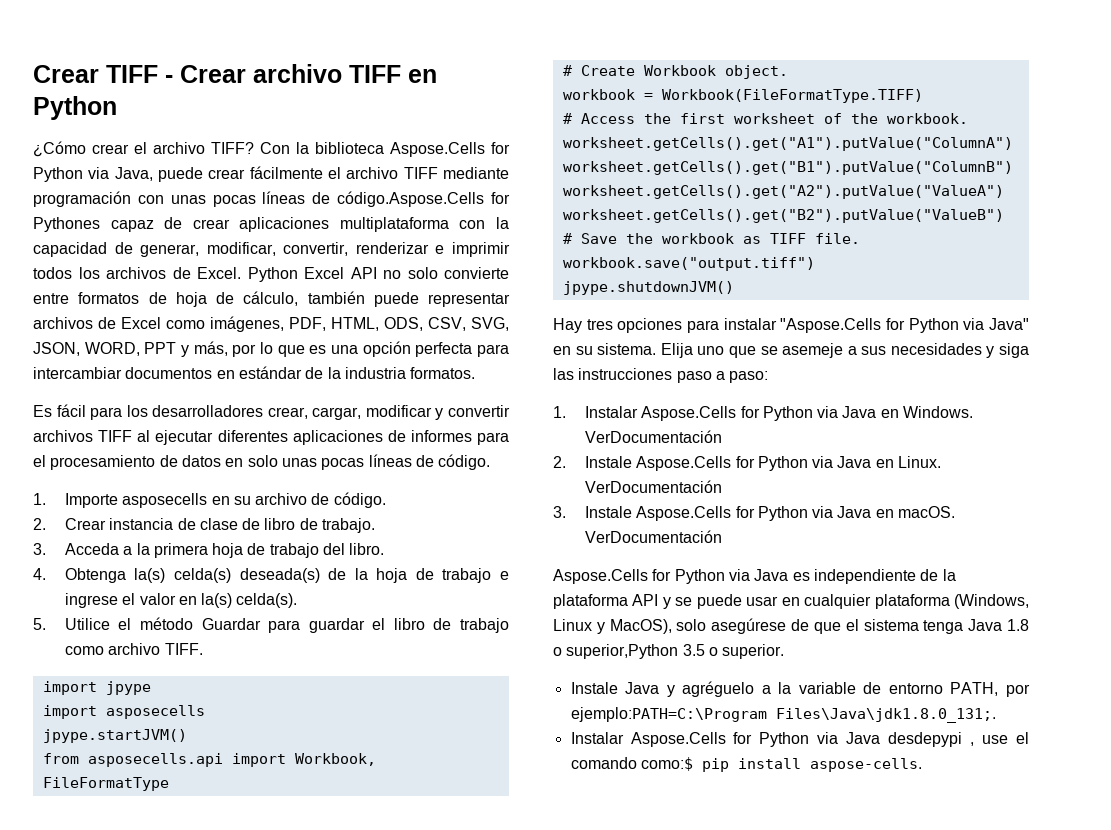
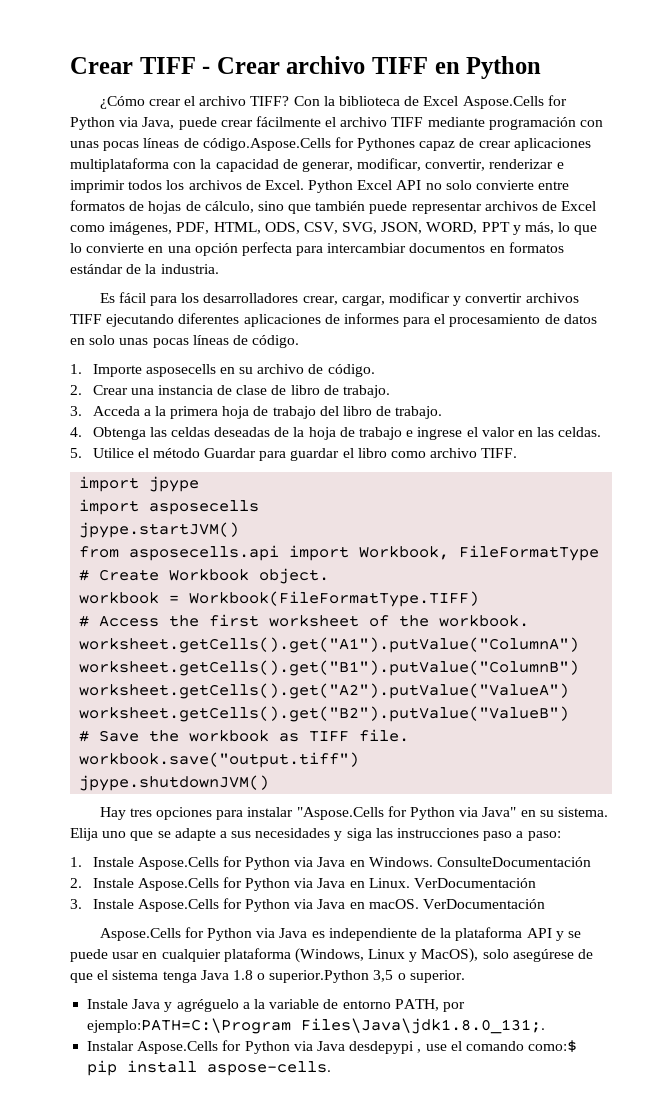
- Con la biblioteca Aspose.Cells for Python via Java, puede crear fácilmente el archivo TIFF mediante programación con unas pocas líneas de código.Aspose.Cells for Pythones capaz de crear aplicaciones multiplataforma con la capacidad de generar, modificar, convertir, renderizar e imprimir todos los archivos de Excel.
+ Con la biblioteca de Excel Aspose.Cells for Python via Java, puede crear fácilmente el archivo TIFF mediante programación con unas pocas líneas de código.Aspose.Cells for Pythones capaz de crear aplicaciones multiplataforma con la capacidad de generar, modificar, convertir, renderizar e imprimir todos los archivos de Excel.
- Python Excel API no solo convierte entre formatos de hoja de cálculo, también puede representar archivos de Excel como imágenes, PDF, HTML, ODS, CSV, SVG, JSON, WORD, PPT y más, por lo que es una opción perfecta para intercambiar documentos en estándar de la industria formatos.
+ Python Excel API no solo convierte entre formatos de hojas de cálculo, sino que también puede representar archivos de Excel como imágenes, PDF, HTML, ODS, CSV, SVG, JSON, WORD, PPT y más, lo que lo convierte en una opción perfecta para intercambiar documentos en formatos estándar de la industria.
- Es fácil para los desarrolladores crear, cargar, modificar y convertir archivos TIFF al ejecutar diferentes aplicaciones de informes para el procesamiento de datos en solo unas pocas líneas de código.
+ Es fácil para los desarrolladores crear, cargar, modificar y convertir archivos TIFF ejecutando diferentes aplicaciones de informes para el procesamiento de datos en solo unas pocas líneas de código.
- 2. Crear instancia de clase de libro de trabajo.
+ 2. Crear una instancia de clase de libro de trabajo.
- 3. Acceda a la primera hoja de trabajo del libro.
+ 3. Acceda a la primera hoja de trabajo del libro de trabajo.
- 4. Obtenga la(s) celda(s) deseada(s) de la hoja de trabajo e ingrese el valor en la(s) celda(s).
+ 4. Obtenga las celdas deseadas de la hoja de trabajo e ingrese el valor en las celdas.
- 5. Utilice el método Guardar para guardar el libro de trabajo como archivo TIFF.
+ 5. Utilice el método Guardar para guardar el libro como archivo TIFF.
- Elija uno que se asemeje a sus necesidades y siga las instrucciones paso a paso:
+ Elija uno que se adapte a sus necesidades y siga las instrucciones paso a paso:
- 1. Instalar Aspose.Cells for Python via Java en Windows. VerDocumentación
+ 1. Instale Aspose.Cells for Python via Java en Windows. ConsulteDocumentación
- Aspose.Cells for Python via Java es independiente de la plataforma API y se puede usar en cualquier plataforma (Windows, Linux y MacOS), solo asegúrese de que el sistema tenga Java 1.8 o superior,Python 3.5 o superior.
+ Aspose.Cells for Python via Java es independiente de la plataforma API y se puede usar en cualquier plataforma (Windows, Linux y MacOS), solo asegúrese de que el sistema tenga Java 1.8 o superior.Python 3,5 o superior.

